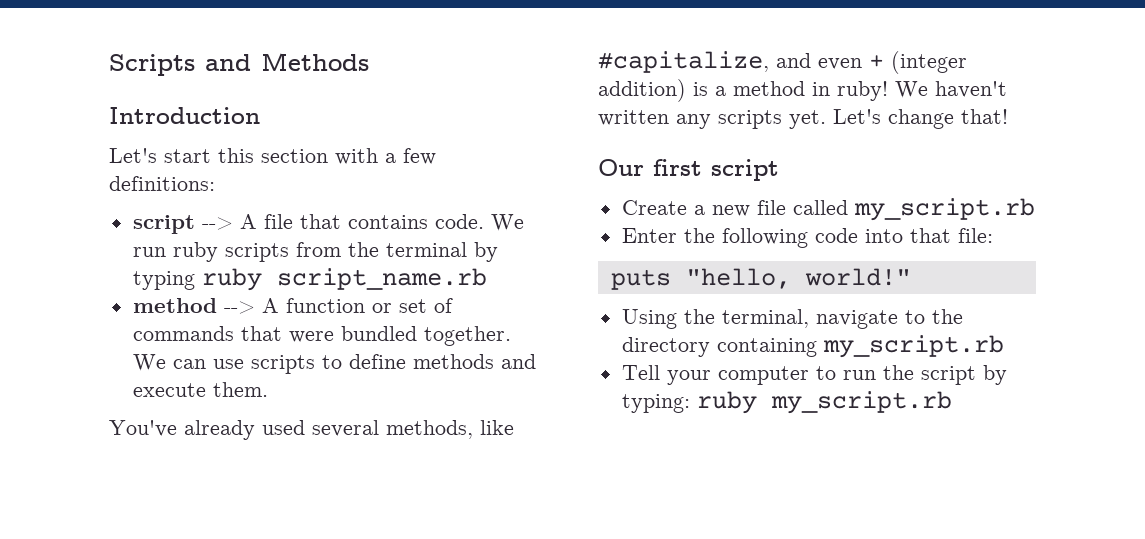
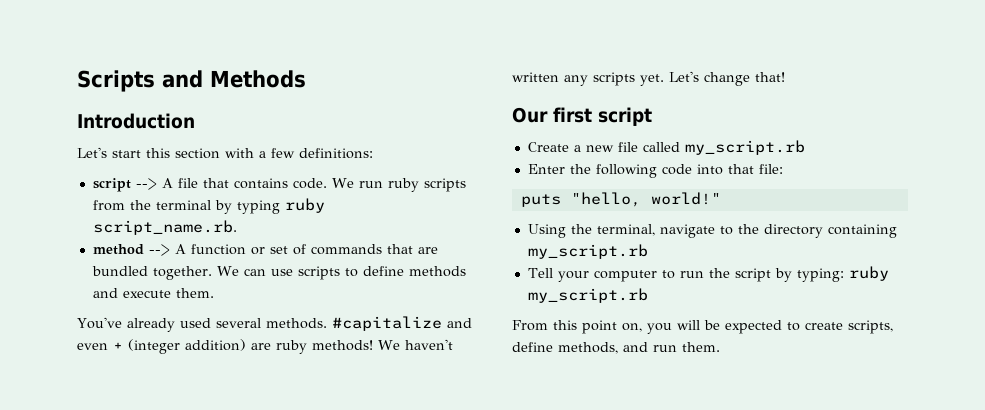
- We run ruby scripts from the terminal by typing ruby script_name.rb
+ We run ruby scripts from the terminal by typing ruby script_name.rb.
- method --> A function or set of commands that were bundled together.
+ method --> A function or set of commands that are bundled together.
- You've already used several methods, like #capitalize, and even + (integer addition) is a method in ruby!
+ You've already used several methods. #capitalize and even + (integer addition) are ruby methods!
+ From this point on, you will be expected to create scripts, define methods, and run them.

